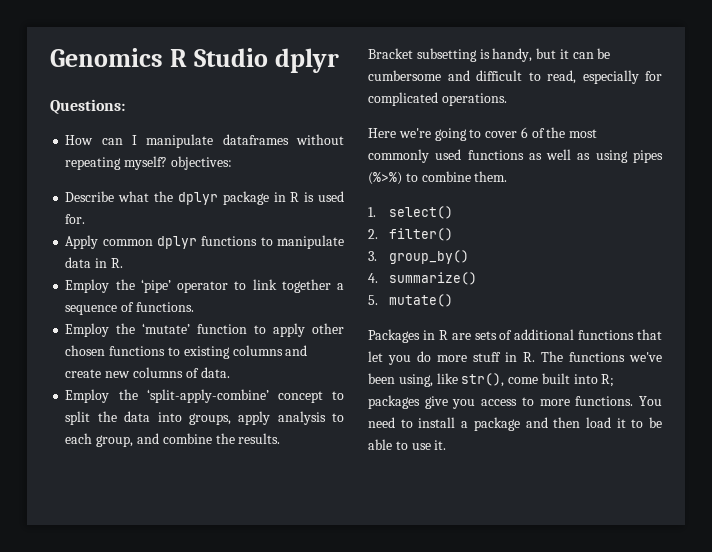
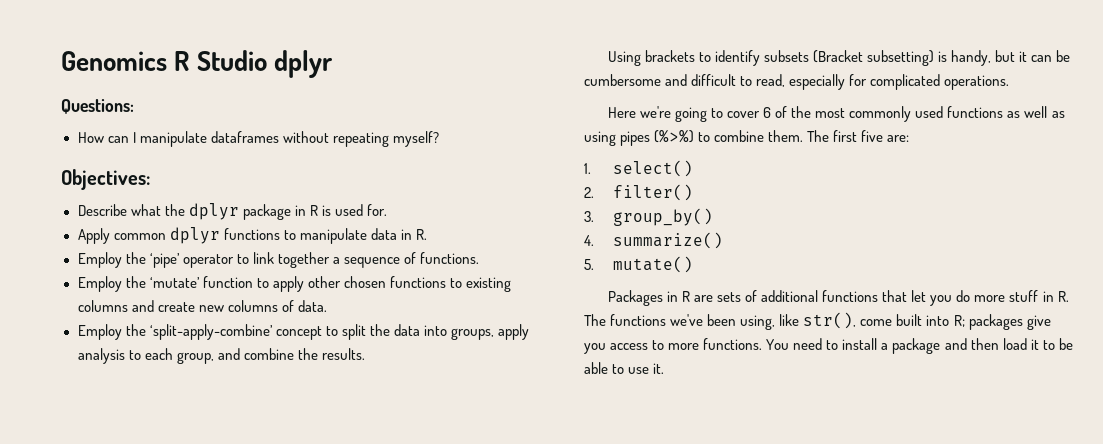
- How can I manipulate dataframes without repeating myself? objectives:
+ How can I manipulate dataframes without repeating myself?
+ Objectives:
- Bracket subsetting is handy, but it can be cumbersome and difficult to read, especially for complicated operations.
+ Using brackets to identify subsets (Bracket subsetting) is handy, but it can be cumbersome and difficult to read, especially for complicated operations.
+ The first five are:

